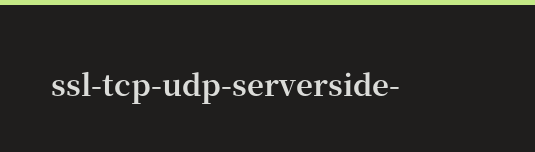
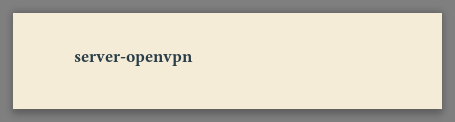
- ssl-tcp-udp-serverside-
+ server-openvpn

